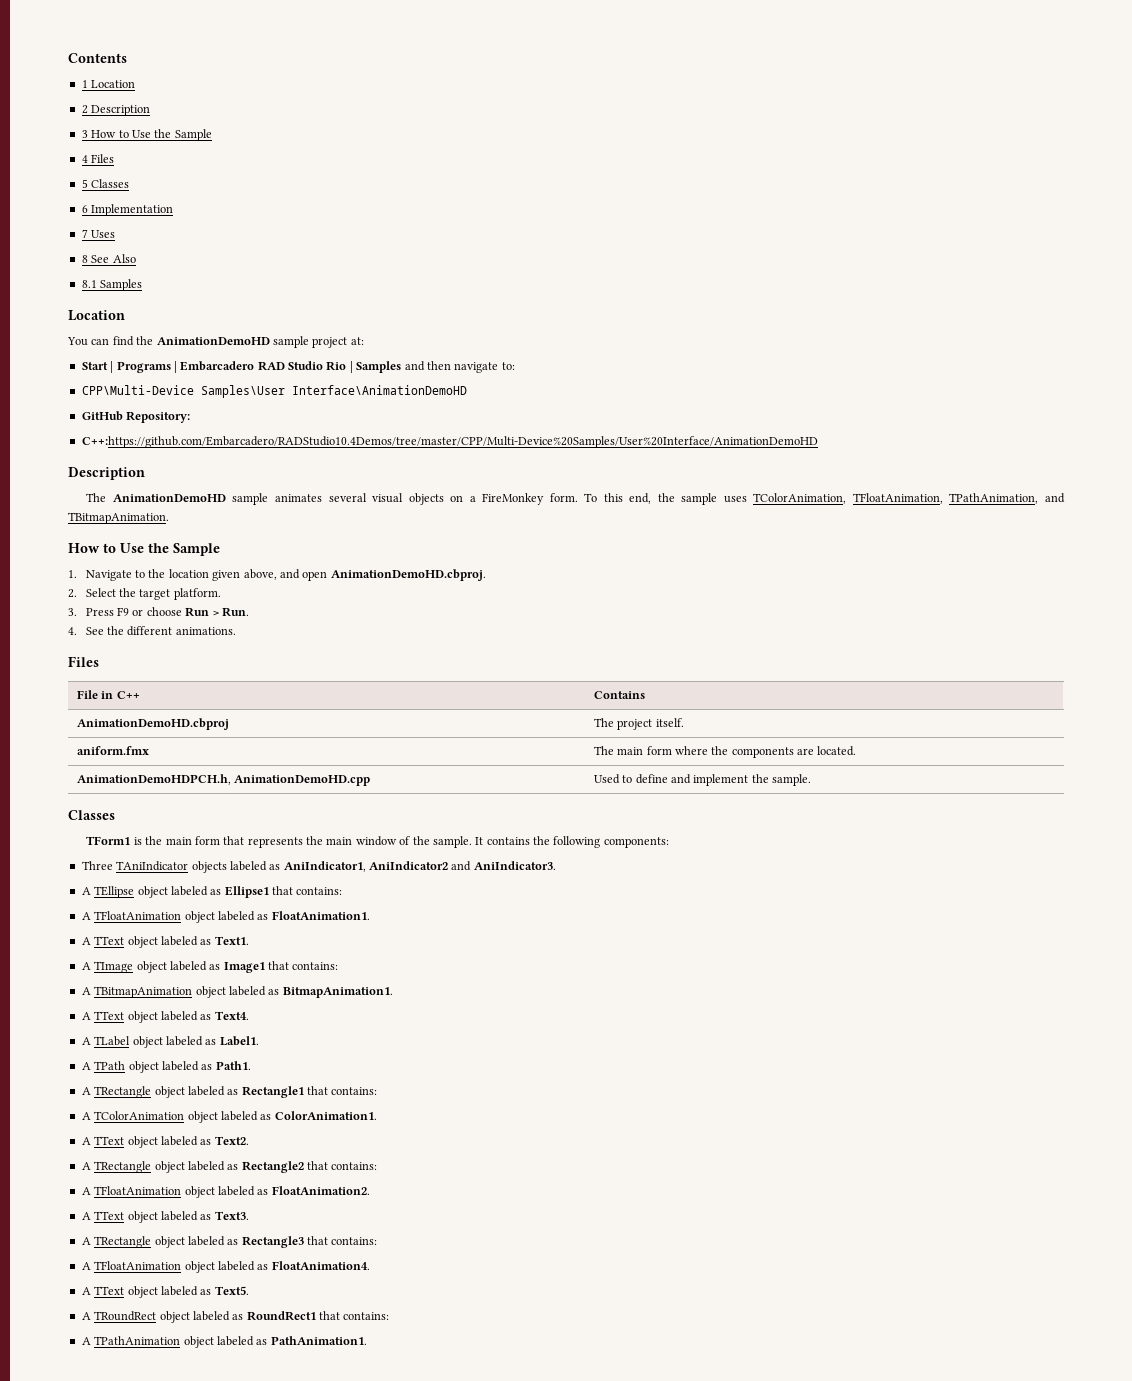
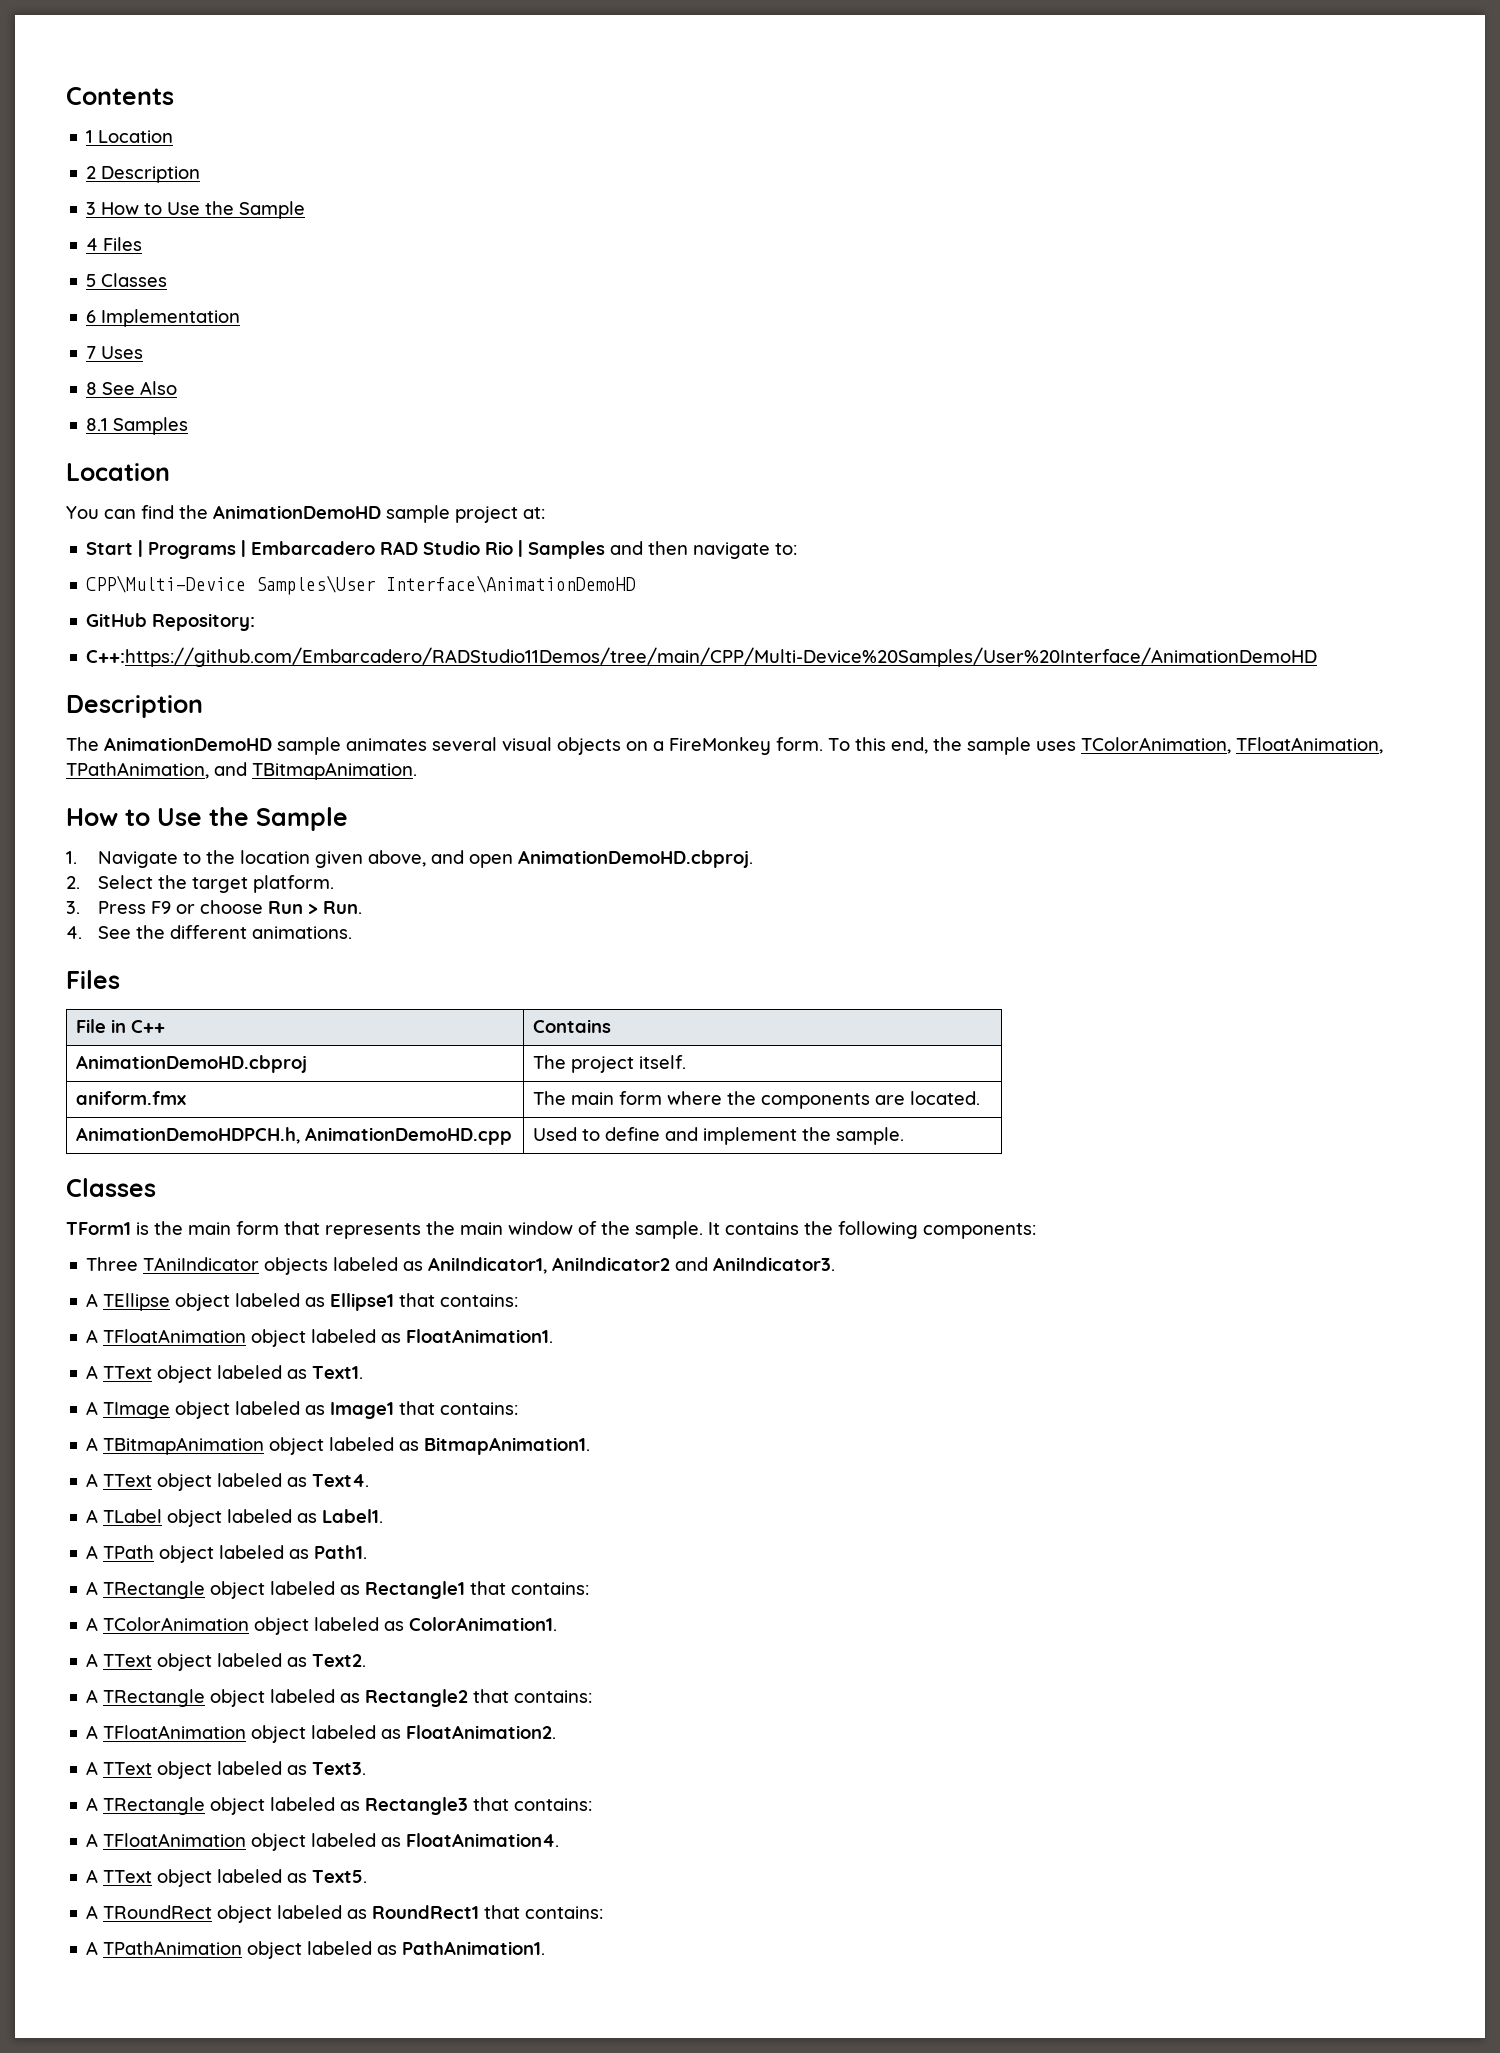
- C++:https://github.com/Embarcadero/RADStudio10.4Demos/tree/master/CPP/Multi-Device%20Samples/User%20Interface/AnimationDemoHD
+ C++:https://github.com/Embarcadero/RADStudio11Demos/tree/main/CPP/Multi-Device%20Samples/User%20Interface/AnimationDemoHD

